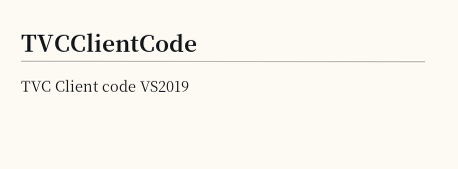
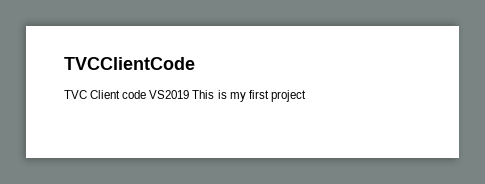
- TVC Client code VS2019
+ TVC Client code VS2019 This is my first project

